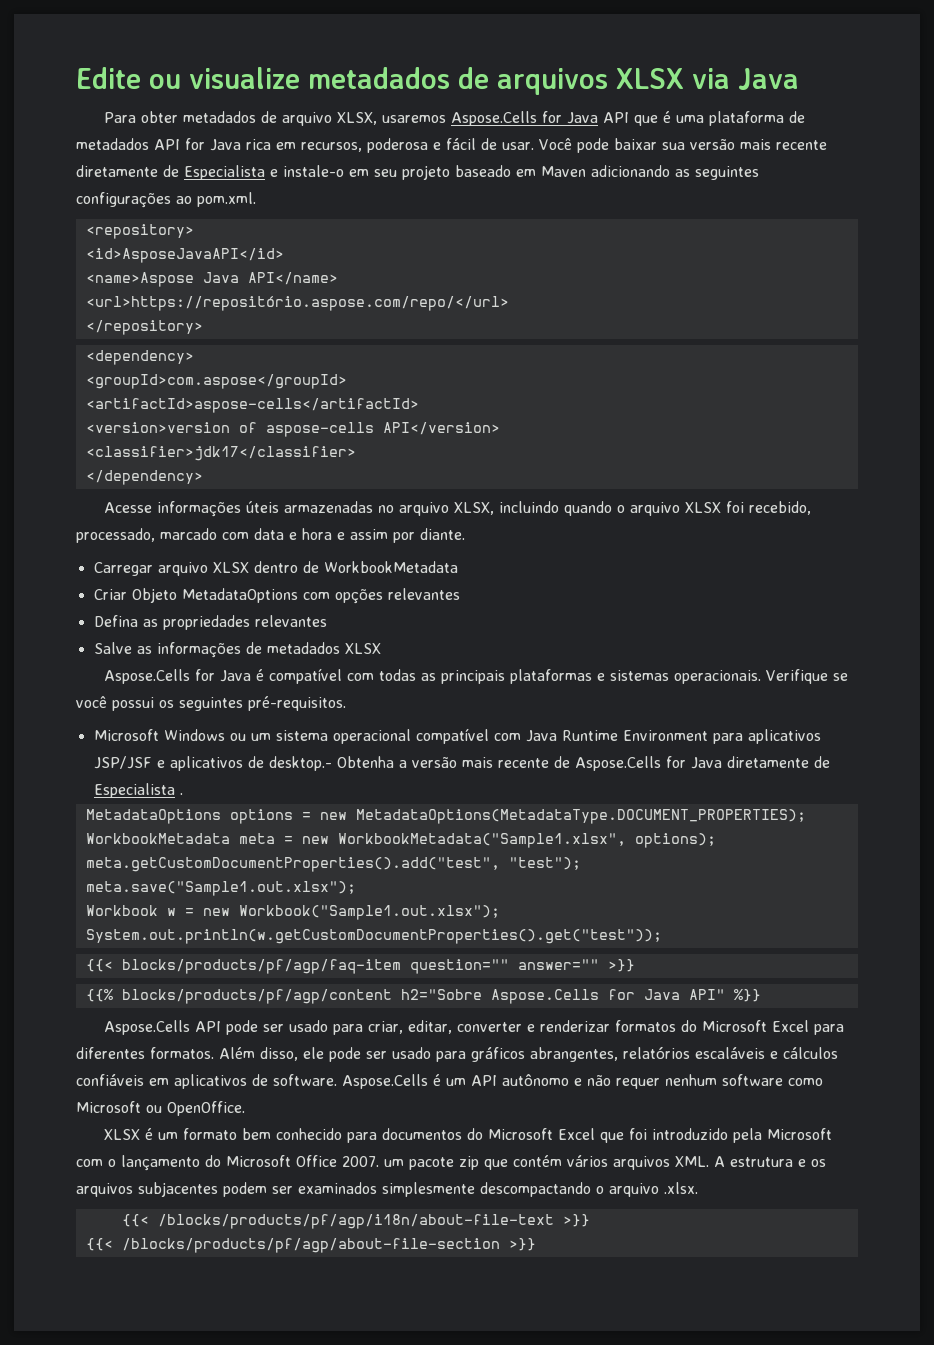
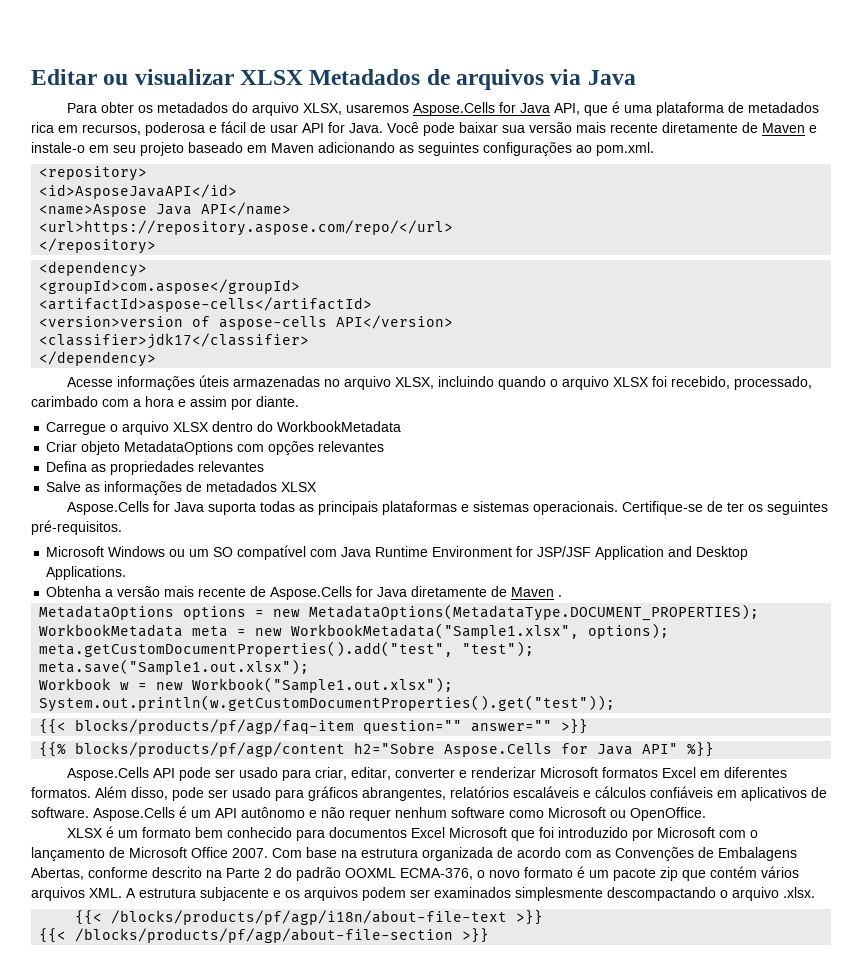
- Edite ou visualize metadados de arquivos XLSX via Java
+ Editar ou visualizar XLSX Metadados de arquivos via Java
- Para obter metadados de arquivo XLSX, usaremos Aspose.Cells for Java API que é uma plataforma de metadados API for Java rica em recursos, poderosa e fácil de usar.
+ Para obter os metadados do arquivo XLSX, usaremos Aspose.Cells for Java API, que é uma plataforma de metadados rica em recursos, poderosa e fácil de usar API for Java.
- Você pode baixar sua versão mais recente diretamente de Especialista e instale-o em seu projeto baseado em Maven adicionando as seguintes configurações ao pom.xml.
+ Você pode baixar sua versão mais recente diretamente de Maven e instale-o em seu projeto baseado em Maven adicionando as seguintes configurações ao pom.xml.
- <url>https://repositório.aspose.com/repo/</url>
+ <url>https://repository.aspose.com/repo/</url>
- Acesse informações úteis armazenadas no arquivo XLSX, incluindo quando o arquivo XLSX foi recebido, processado, marcado com data e hora e assim por diante.
+ Acesse informações úteis armazenadas no arquivo XLSX, incluindo quando o arquivo XLSX foi recebido, processado, carimbado com a hora e assim por diante.
- Carregar arquivo XLSX dentro de WorkbookMetadata
+ Carregue o arquivo XLSX dentro do WorkbookMetadata
- Criar Objeto MetadataOptions com opções relevantes
+ Criar objeto MetadataOptions com opções relevantes
- Aspose.Cells for Java é compatível com todas as principais plataformas e sistemas operacionais.
+ Aspose.Cells for Java suporta todas as principais plataformas e sistemas operacionais.
- Verifique se você possui os seguintes pré-requisitos.
+ Certifique-se de ter os seguintes pré-requisitos.
- Microsoft Windows ou um sistema operacional compatível com Java Runtime Environment para aplicativos JSP/JSF e aplicativos de desktop.- Obtenha a versão mais recente de Aspose.Cells for Java diretamente de Especialista .
+ Microsoft Windows ou um SO compatível com Java Runtime Environment for JSP/JSF Application and Desktop Applications.
+ Obtenha a versão mais recente de Aspose.Cells for Java diretamente de Maven .
- Aspose.Cells API pode ser usado para criar, editar, converter e renderizar formatos do Microsoft Excel para diferentes formatos.
+ Aspose.Cells API pode ser usado para criar, editar, converter e renderizar Microsoft formatos Excel em diferentes formatos.
- Além disso, ele pode ser usado para gráficos abrangentes, relatórios escaláveis e cálculos confiáveis em aplicativos de software.
+ Além disso, pode ser usado para gráficos abrangentes, relatórios escaláveis e cálculos confiáveis em aplicativos de software.
- XLSX é um formato bem conhecido para documentos do Microsoft Excel que foi introduzido pela Microsoft com o lançamento do Microsoft Office 2007. um pacote zip que contém vários arquivos XML. A estrutura e os arquivos subjacentes podem ser examinados simplesmente descompactando o arquivo .xlsx.
+ XLSX é um formato bem conhecido para documentos Excel Microsoft que foi introduzido por Microsoft com o lançamento de Microsoft Office 2007. Com base na estrutura organizada de acordo com as Convenções de Embalagens Abertas, conforme descrito na Parte 2 do padrão OOXML ECMA-376, o novo formato é um pacote zip que contém vários arquivos XML. A estrutura subjacente e os arquivos podem ser examinados simplesmente descompactando o arquivo .xlsx.

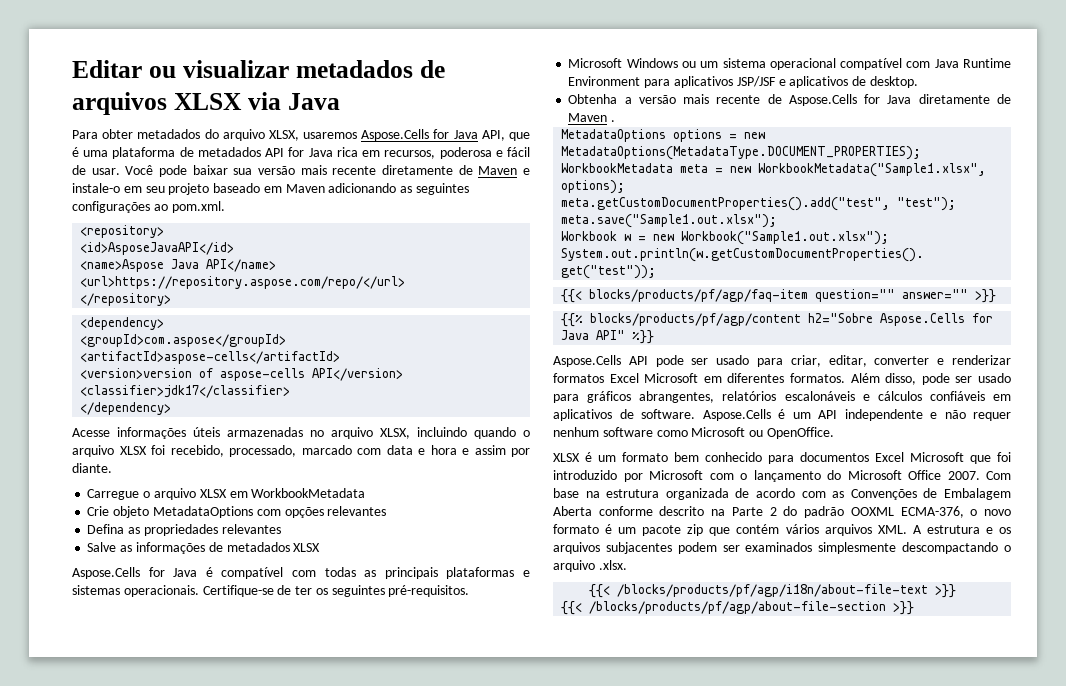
- Editar ou visualizar XLSX Metadados de arquivos via Java
+ Editar ou visualizar metadados de arquivos XLSX via Java
- Para obter os metadados do arquivo XLSX, usaremos Aspose.Cells for Java API, que é uma plataforma de metadados rica em recursos, poderosa e fácil de usar API for Java.
+ Para obter metadados do arquivo XLSX, usaremos Aspose.Cells for Java API, que é uma plataforma de metadados API for Java rica em recursos, poderosa e fácil de usar.
- Acesse informações úteis armazenadas no arquivo XLSX, incluindo quando o arquivo XLSX foi recebido, processado, carimbado com a hora e assim por diante.
+ Acesse informações úteis armazenadas no arquivo XLSX, incluindo quando o arquivo XLSX foi recebido, processado, marcado com data e hora e assim por diante.
- Carregue o arquivo XLSX dentro do WorkbookMetadata
+ Carregue o arquivo XLSX em WorkbookMetadata
- Criar objeto MetadataOptions com opções relevantes
+ Crie objeto MetadataOptions com opções relevantes
- Aspose.Cells for Java suporta todas as principais plataformas e sistemas operacionais.
+ Aspose.Cells for Java é compatível com todas as principais plataformas e sistemas operacionais.
- Microsoft Windows ou um SO compatível com Java Runtime Environment for JSP/JSF Application and Desktop Applications.
+ Microsoft Windows ou um sistema operacional compatível com Java Runtime Environment para aplicativos JSP/JSF e aplicativos de desktop.
- Aspose.Cells API pode ser usado para criar, editar, converter e renderizar Microsoft formatos Excel em diferentes formatos.
+ Aspose.Cells API pode ser usado para criar, editar, converter e renderizar formatos Excel Microsoft em diferentes formatos.
- Além disso, pode ser usado para gráficos abrangentes, relatórios escaláveis e cálculos confiáveis em aplicativos de software.
+ Além disso, pode ser usado para gráficos abrangentes, relatórios escalonáveis e cálculos confiáveis em aplicativos de software.
- Aspose.Cells é um API autônomo e não requer nenhum software como Microsoft ou OpenOffice.
+ Aspose.Cells é um API independente e não requer nenhum software como Microsoft ou OpenOffice.
- XLSX é um formato bem conhecido para documentos Excel Microsoft que foi introduzido por Microsoft com o lançamento de Microsoft Office 2007.
+ XLSX é um formato bem conhecido para documentos Excel Microsoft que foi introduzido por Microsoft com o lançamento do Microsoft Office 2007.
- Com base na estrutura organizada de acordo com as Convenções de Embalagens Abertas, conforme descrito na Parte 2 do padrão OOXML ECMA-376, o novo formato é um pacote zip que contém vários arquivos XML. A estrutura subjacente e os arquivos podem ser examinados simplesmente descompactando o arquivo .xlsx.
+ Com base na estrutura organizada de acordo com as Convenções de Embalagem Aberta conforme descrito na Parte 2 do padrão OOXML ECMA-376, o novo formato é um pacote zip que contém vários arquivos XML. A estrutura e os arquivos subjacentes podem ser examinados simplesmente descompactando o arquivo .xlsx.

